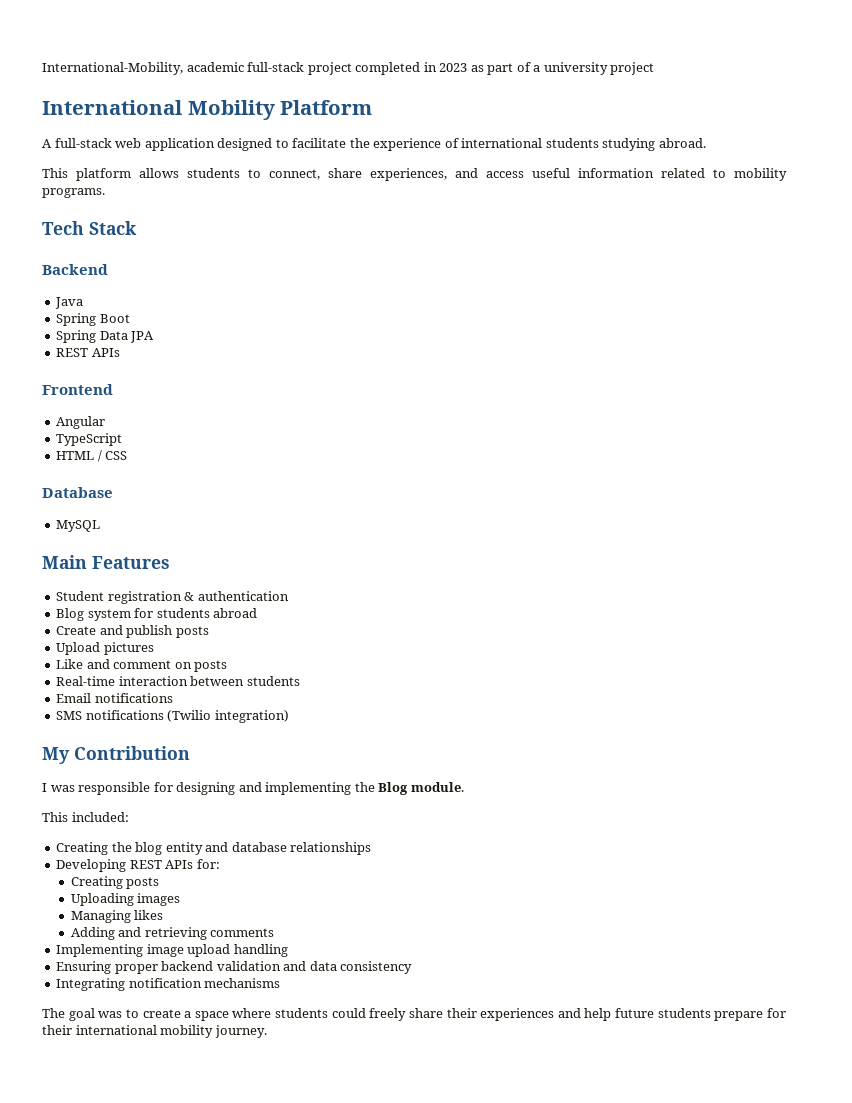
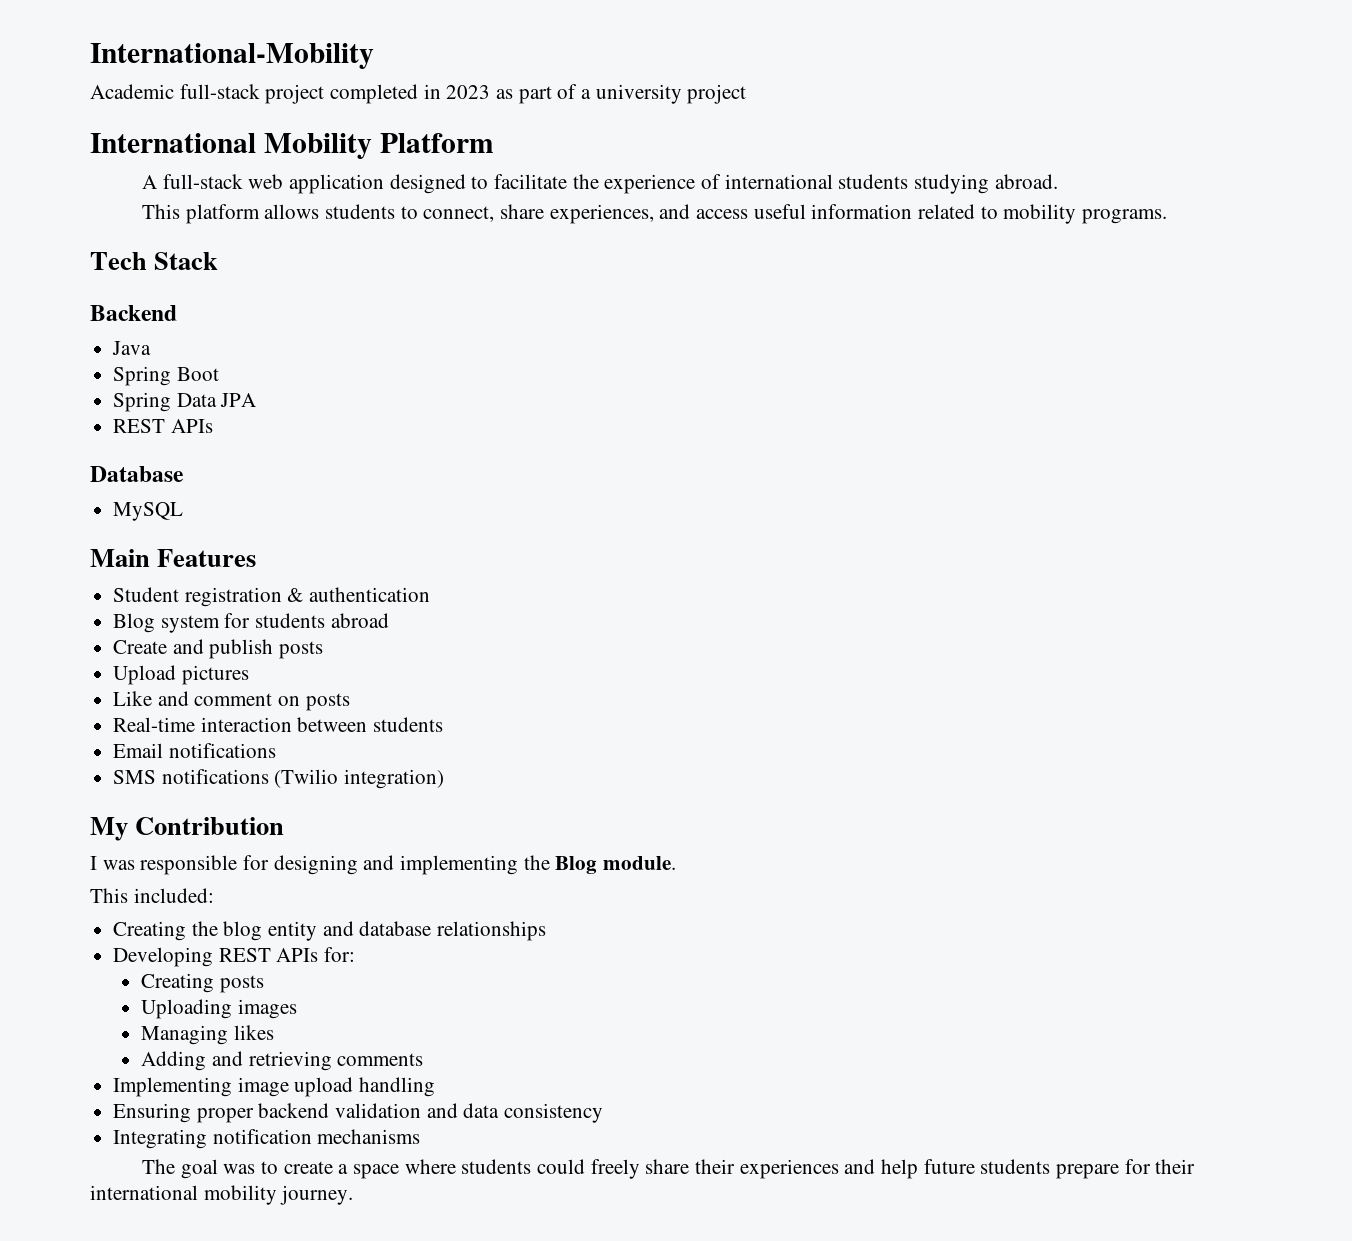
- International-Mobility, academic full-stack project completed in 2023 as part of a university project
+ International-Mobility
+ Academic full-stack project completed in 2023 as part of a university project
- Frontend
- Angular
- TypeScript
- HTML / CSS

